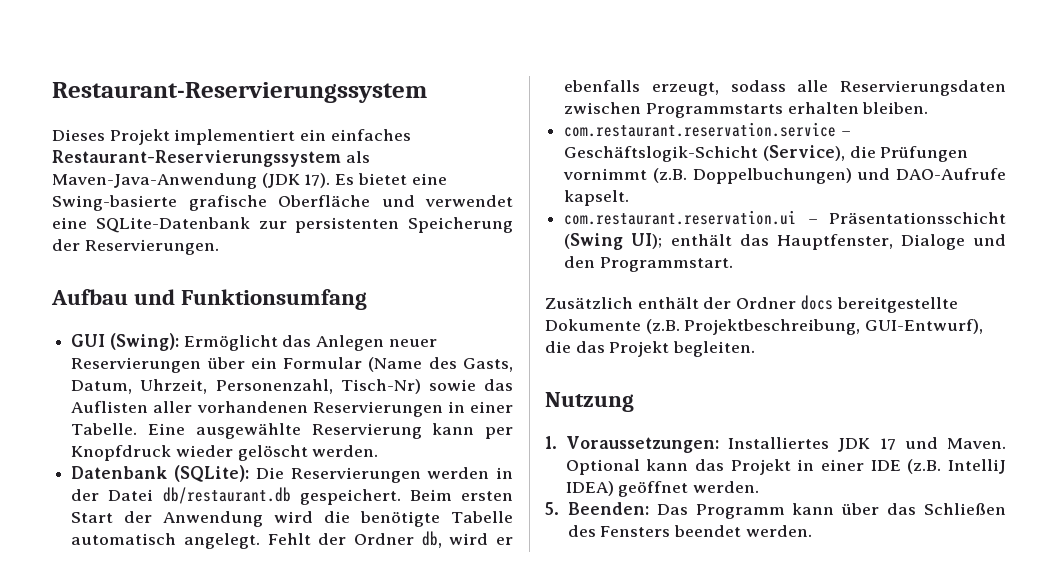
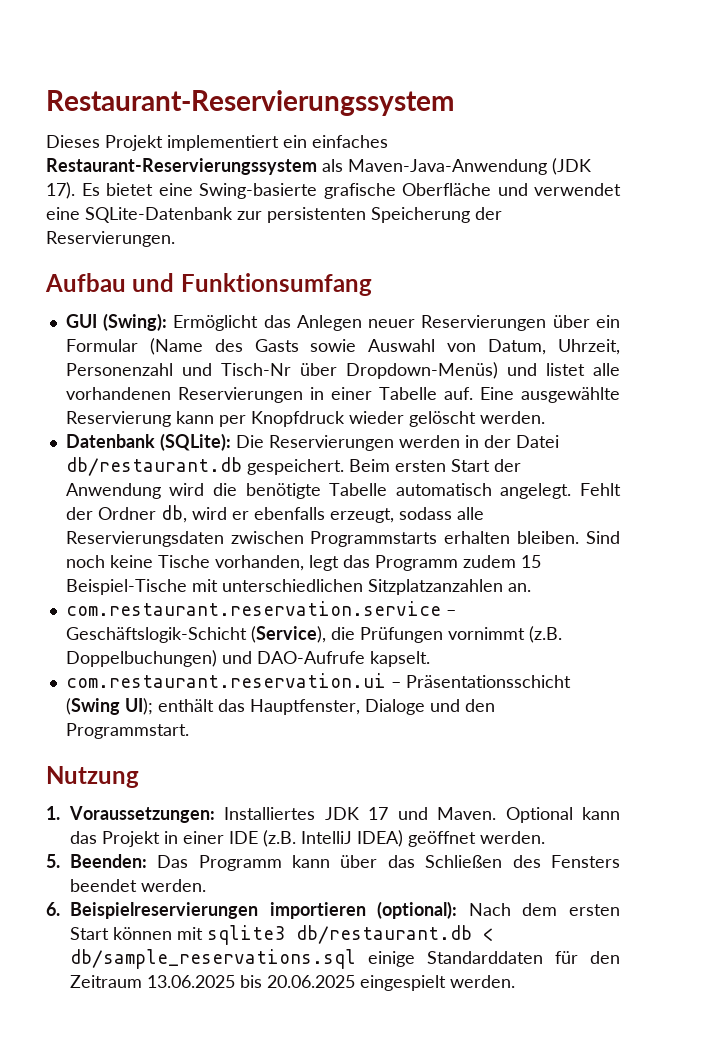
- GUI (Swing): Ermöglicht das Anlegen neuer Reservierungen über ein Formular (Name des Gasts, Datum, Uhrzeit, Personenzahl, Tisch-Nr) sowie das Auflisten aller vorhandenen Reservierungen in einer Tabelle.
+ GUI (Swing): Ermöglicht das Anlegen neuer Reservierungen über ein Formular (Name des Gasts sowie Auswahl von Datum, Uhrzeit, Personenzahl und Tisch-Nr über Dropdown-Menüs) und listet alle vorhandenen Reservierungen in einer Tabelle auf.
+ Sind noch keine Tische vorhanden, legt das Programm zudem 15 Beispiel-Tische mit unterschiedlichen Sitzplatzanzahlen an.
- Zusätzlich enthält der Ordner docs bereitgestellte Dokumente (z.B. Projektbeschreibung, GUI-Entwurf), die das Projekt begleiten.
+ 6. Beispielreservierungen importieren (optional): Nach dem ersten Start können mit sqlite3 db/restaurant.db < db/sample_reservations.sql einige Standarddaten für den Zeitraum 13.06.2025 bis 20.06.2025 eingespielt werden.

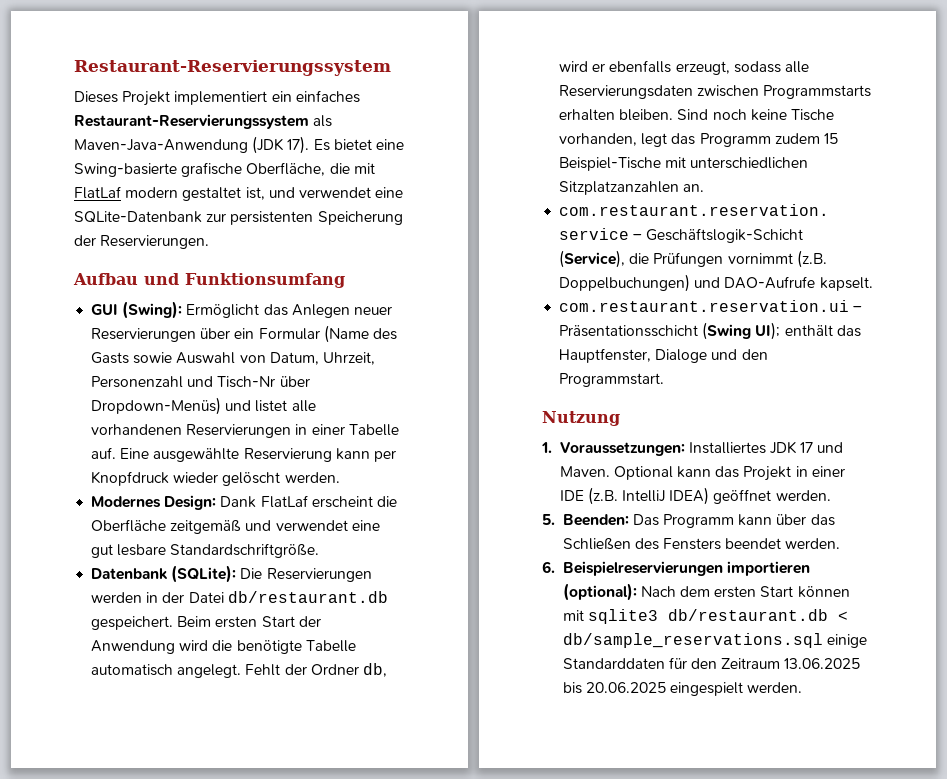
- Es bietet eine Swing-basierte grafische Oberfläche und verwendet eine SQLite-Datenbank zur persistenten Speicherung der Reservierungen.
+ Es bietet eine Swing-basierte grafische Oberfläche, die mit FlatLaf modern gestaltet ist, und verwendet eine SQLite-Datenbank zur persistenten Speicherung der Reservierungen.
+ Modernes Design: Dank FlatLaf erscheint die Oberfläche zeitgemäß und verwendet eine gut lesbare Standardschriftgröße.

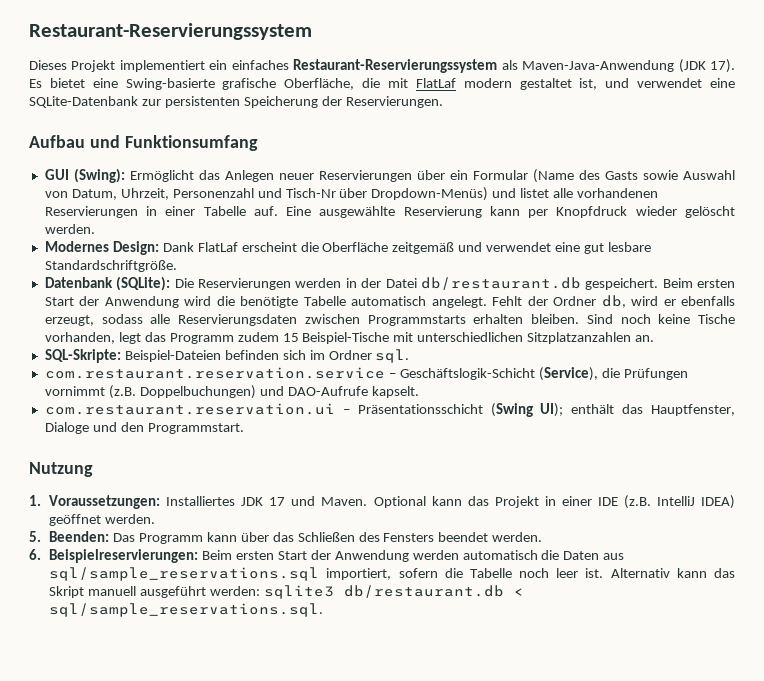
+ SQL-Skripte: Beispiel-Dateien befinden sich im Ordner sql.
- 6. Beispielreservierungen importieren (optional): Nach dem ersten Start können mit sqlite3 db/restaurant.db < db/sample_reservations.sql einige Standarddaten für den Zeitraum 13.06.2025 bis 20.06.2025 eingespielt werden.
+ 6. Beispielreservierungen: Beim ersten Start der Anwendung werden automatisch die Daten aus sql/sample_reservations.sql importiert, sofern die Tabelle noch leer ist. Alternativ kann das Skript manuell ausgeführt werden: sqlite3 db/restaurant.db < sql/sample_reservations.sql.

